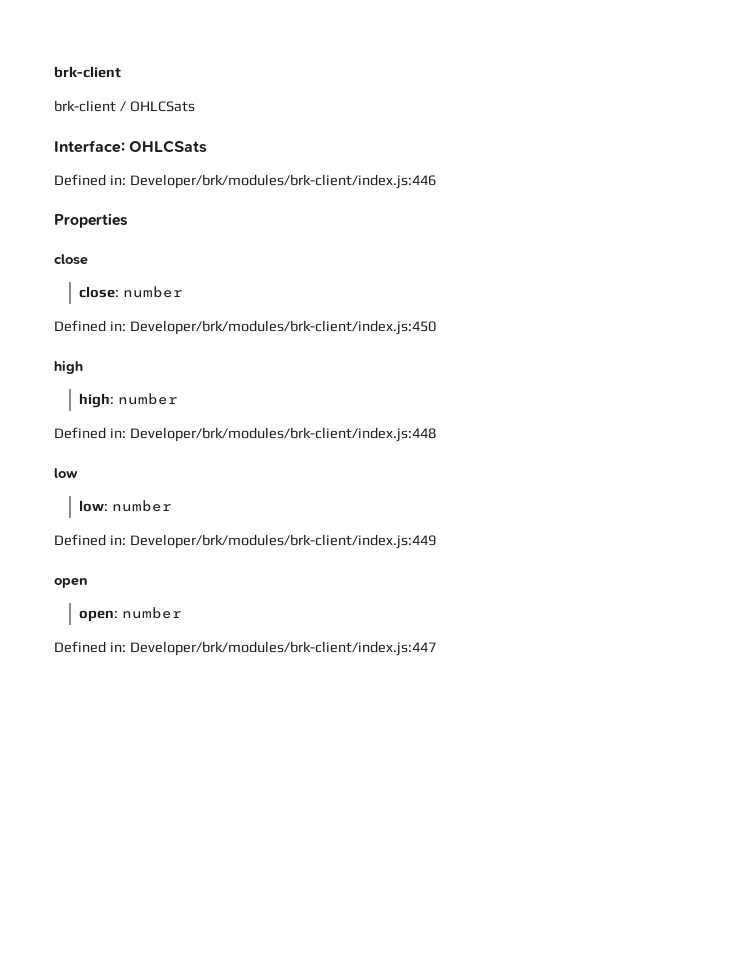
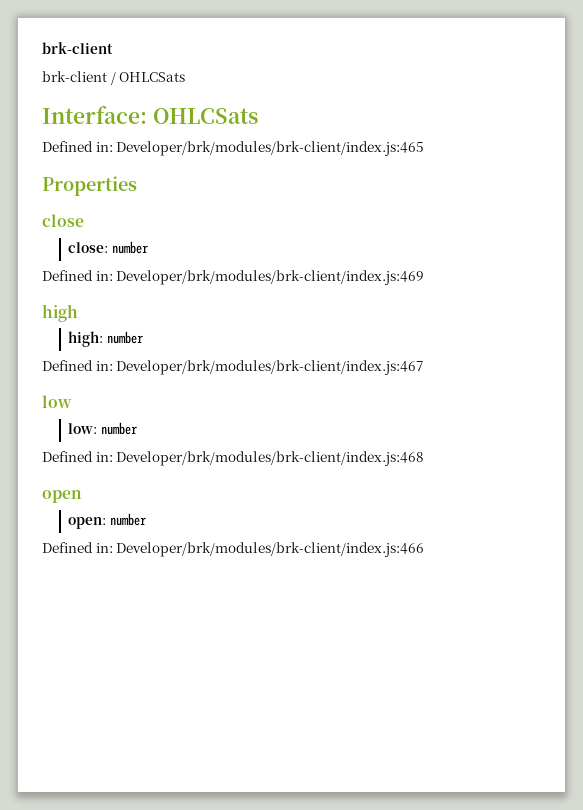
- Defined in: Developer/brk/modules/brk-client/index.js:446
+ Defined in: Developer/brk/modules/brk-client/index.js:465
- Defined in: Developer/brk/modules/brk-client/index.js:450
+ Defined in: Developer/brk/modules/brk-client/index.js:469
- Defined in: Developer/brk/modules/brk-client/index.js:448
+ Defined in: Developer/brk/modules/brk-client/index.js:467
- Defined in: Developer/brk/modules/brk-client/index.js:449
+ Defined in: Developer/brk/modules/brk-client/index.js:468
- Defined in: Developer/brk/modules/brk-client/index.js:447
+ Defined in: Developer/brk/modules/brk-client/index.js:466

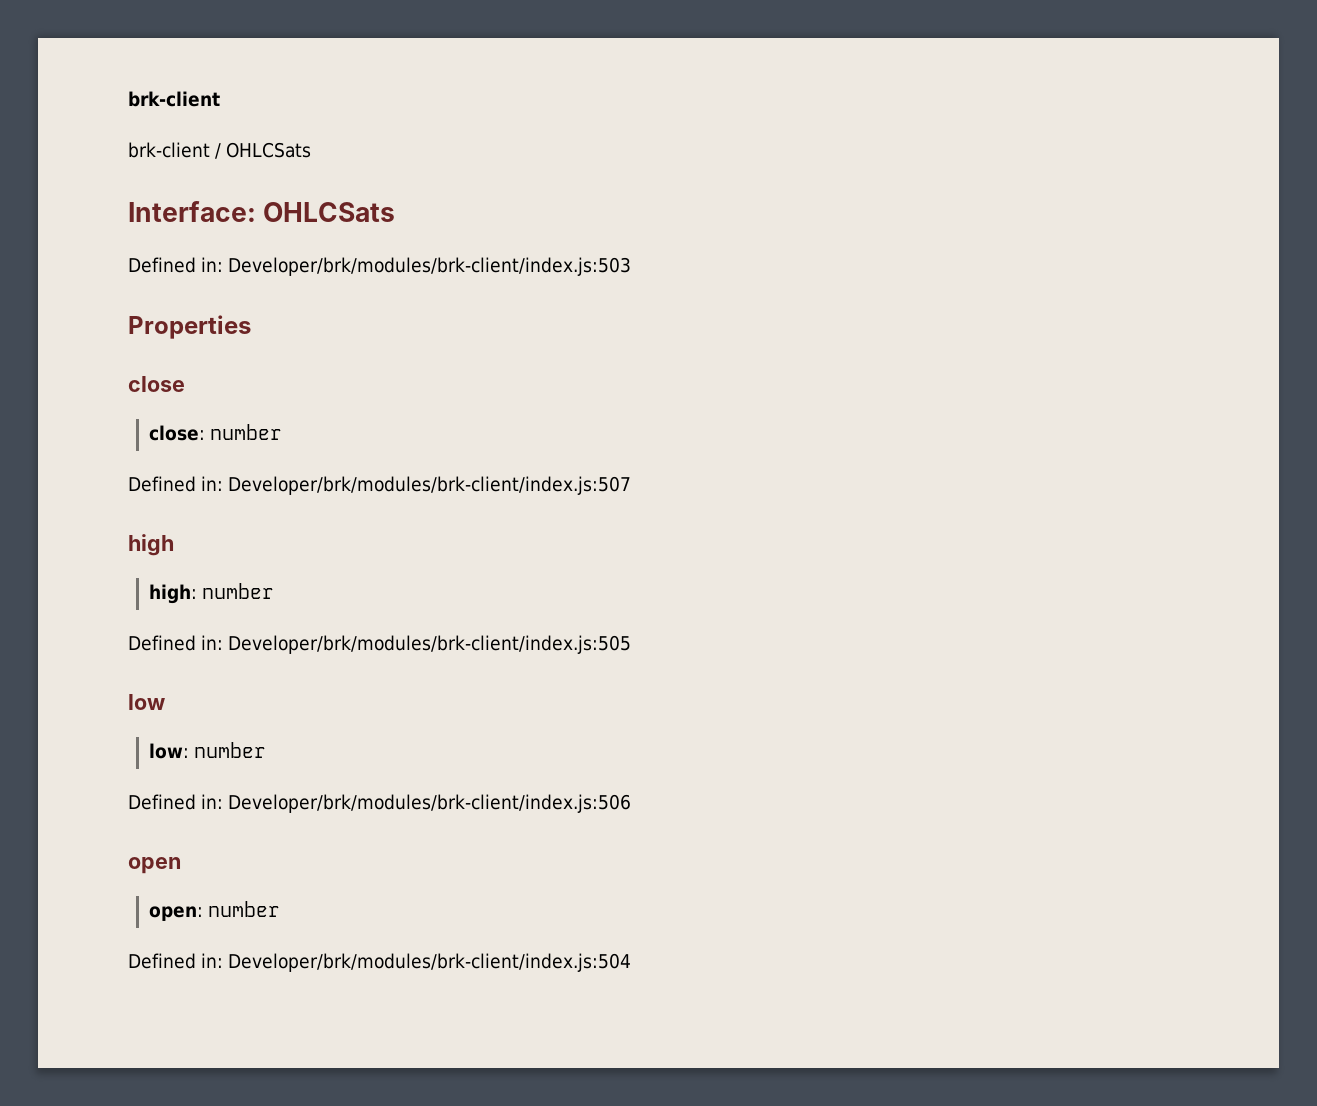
- Defined in: Developer/brk/modules/brk-client/index.js:465
+ Defined in: Developer/brk/modules/brk-client/index.js:503
- Defined in: Developer/brk/modules/brk-client/index.js:469
+ Defined in: Developer/brk/modules/brk-client/index.js:507
- Defined in: Developer/brk/modules/brk-client/index.js:467
+ Defined in: Developer/brk/modules/brk-client/index.js:505
- Defined in: Developer/brk/modules/brk-client/index.js:468
+ Defined in: Developer/brk/modules/brk-client/index.js:506
- Defined in: Developer/brk/modules/brk-client/index.js:466
+ Defined in: Developer/brk/modules/brk-client/index.js:504

